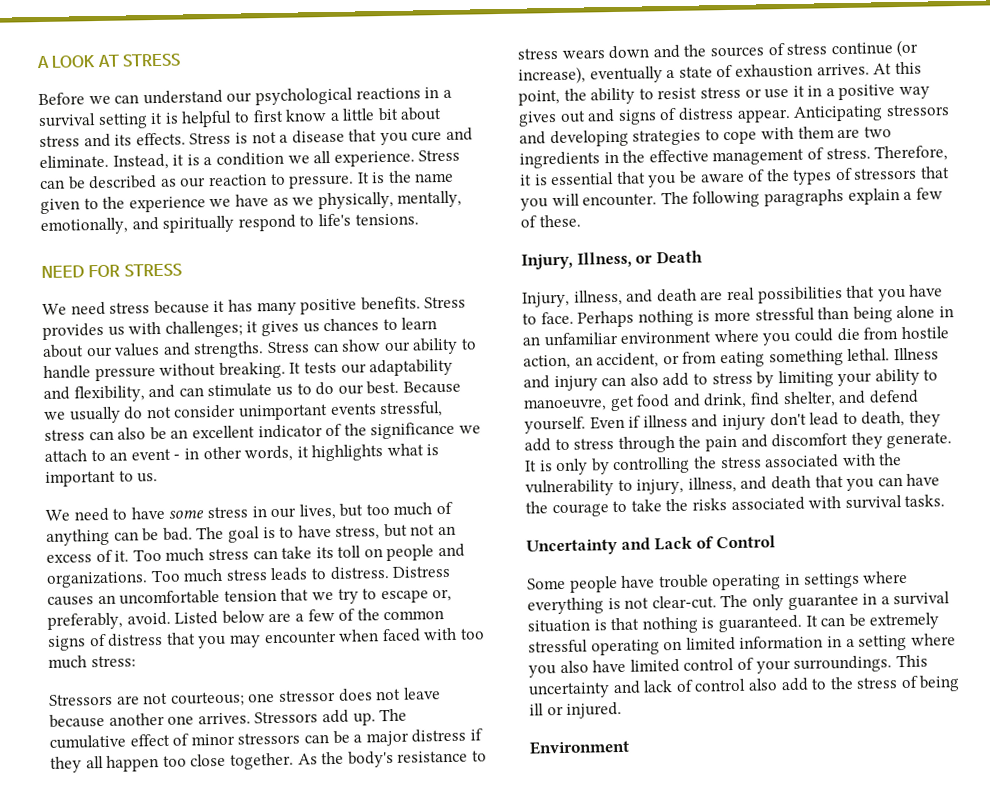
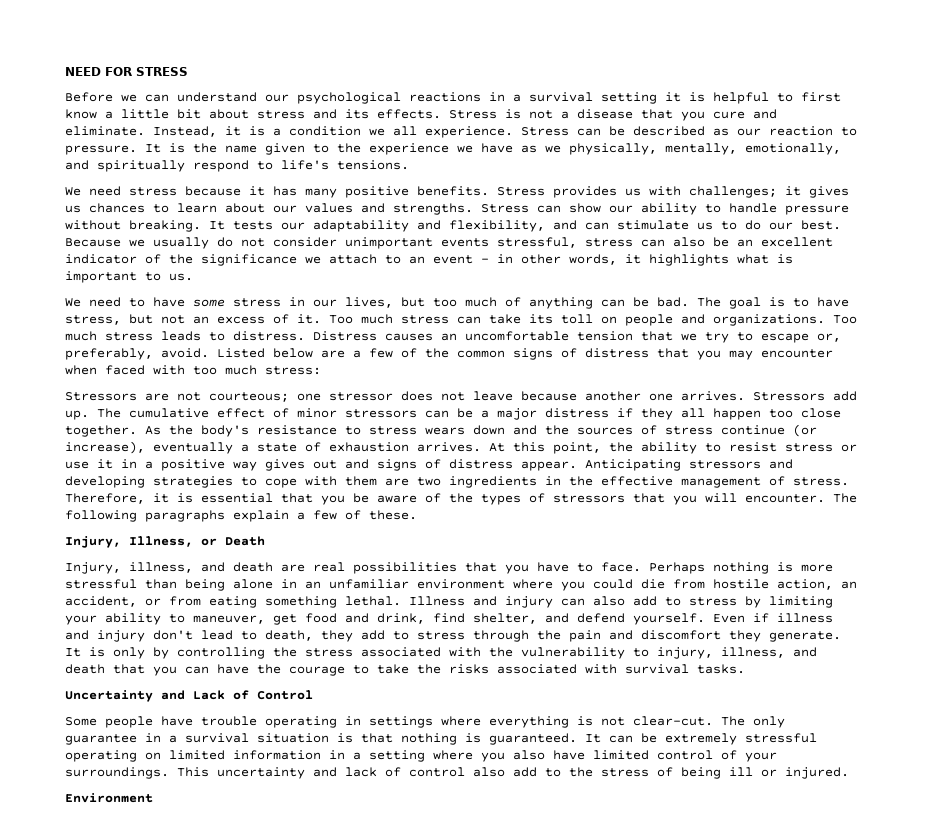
- A LOOK AT STRESS
+ NEED FOR STRESS
- NEED FOR STRESS
- Illness and injury can also add to stress by limiting your ability to manoeuvre, get food and drink, find shelter, and defend yourself.
+ Illness and injury can also add to stress by limiting your ability to maneuver, get food and drink, find shelter, and defend yourself.

